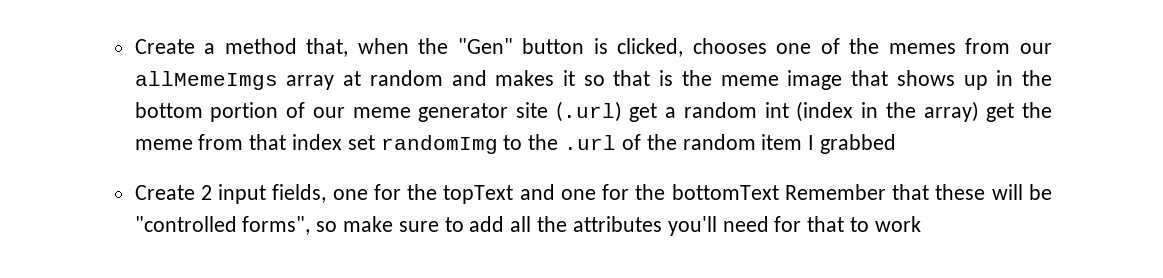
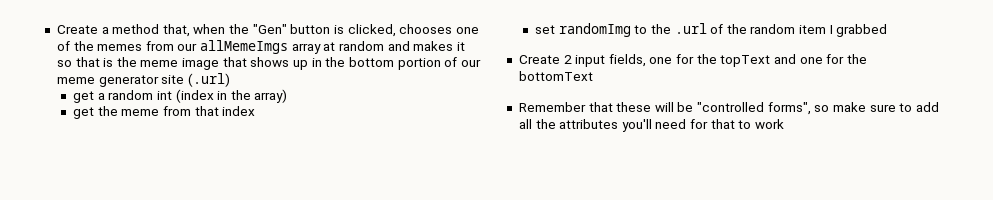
- Create a method that, when the "Gen" button is clicked, chooses one of the memes from our allMemeImgs array at random and makes it so that is the meme image that shows up in the bottom portion of our meme generator site (.url) get a random int (index in the array) get the meme from that index set randomImg to the .url of the random item I grabbed
+ Create a method that, when the "Gen" button is clicked, chooses one of the memes from our allMemeImgs array at random and makes it so that is the meme image that shows up in the bottom portion of our meme generator site (.url)
+ get a random int (index in the array)
+ get the meme from that index
+ set randomImg to the .url of the random item I grabbed
- Create 2 input fields, one for the topText and one for the bottomText Remember that these will be "controlled forms", so make sure to add all the attributes you'll need for that to work
+ Create 2 input fields, one for the topText and one for the bottomText
+ Remember that these will be "controlled forms", so make sure to add all the attributes you'll need for that to work

